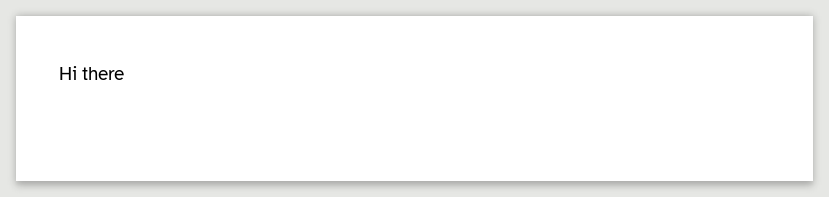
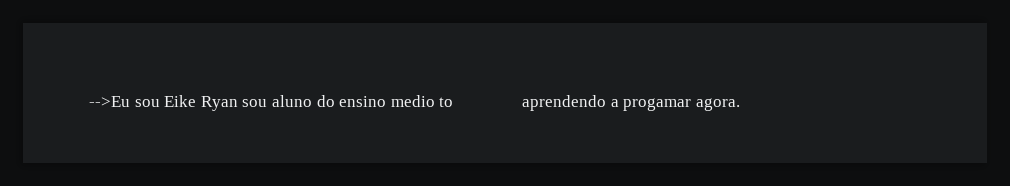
- Hi there
+ -->Eu sou Eike Ryan sou aluno do ensino medio to aprendendo a progamar agora.

